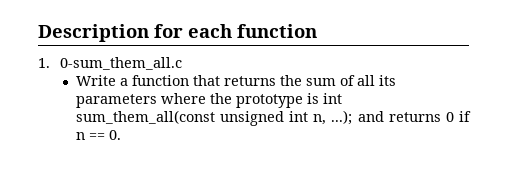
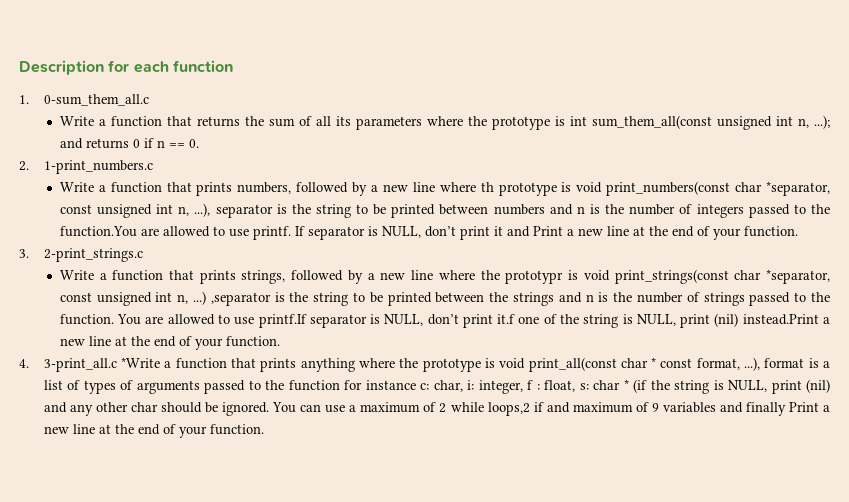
+ 2. 1-print_numbers.c
+ Write a function that prints numbers, followed by a new line where th prototype is void print_numbers(const char *separator, const unsigned int n, ...), separator is the string to be printed between numbers and n is the number of integers passed to the function.You are allowed to use printf. If separator is NULL, don’t print it and Print a new line at the end of your function.
+ 3. 2-print_strings.c
+ Write a function that prints strings, followed by a new line where the prototypr is void print_strings(const char *separator, const unsigned int n, ...) ,separator is the string to be printed between the strings and n is the number of strings passed to the function. You are allowed to use printf.If separator is NULL, don’t print it.f one of the string is NULL, print (nil) instead.Print a new line at the end of your function.
+ 4. 3-print_all.c *Write a function that prints anything where the prototype is void print_all(const char * const format, ...), format is a list of types of arguments passed to the function for instance c: char, i: integer, f : float, s: char * (if the string is NULL, print (nil) and any other char should be ignored. You can use a maximum of 2 while loops,2 if and maximum of 9 variables and finally Print a new line at the end of your function.

